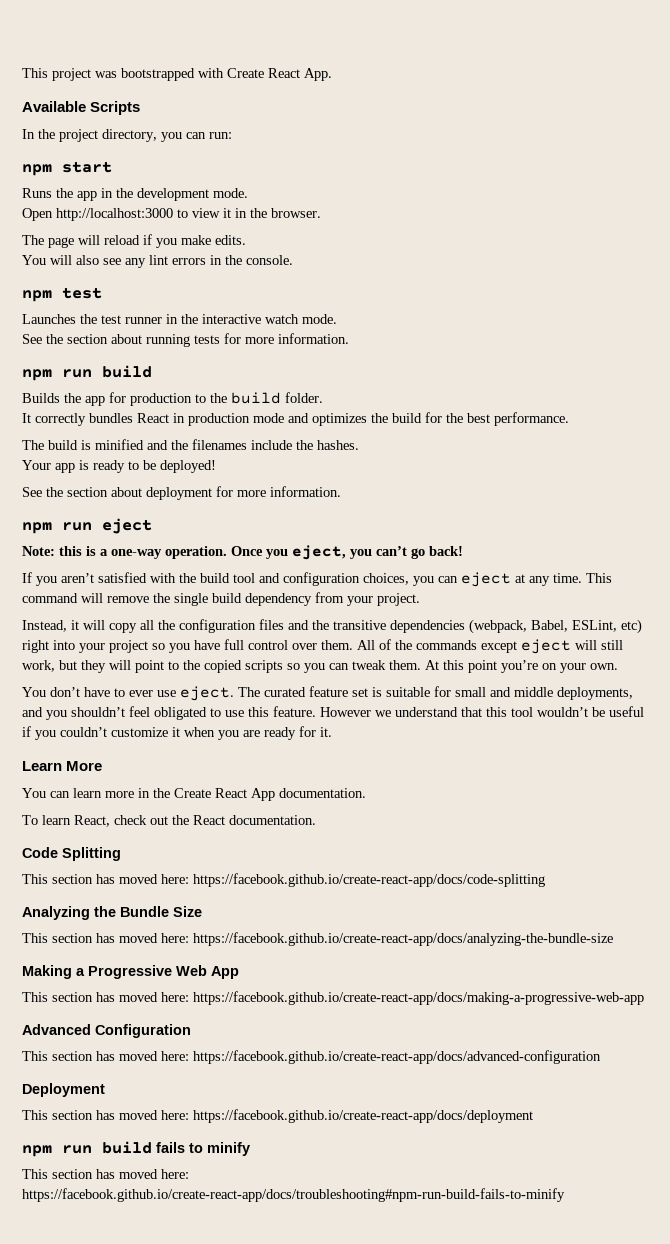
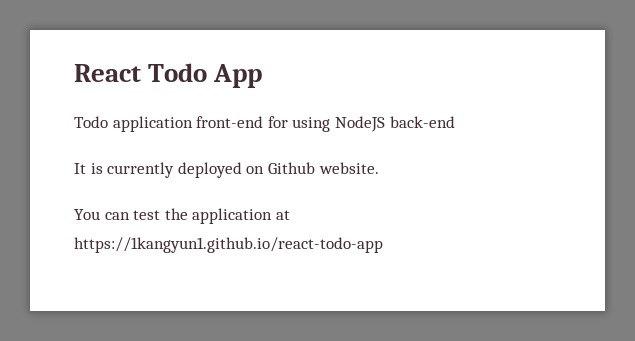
- This project was bootstrapped with Create React App.
- Available Scripts
- In the project directory, you can run:
- npm start
- Runs the app in the development mode.
- Open http://localhost:3000 to view it in the browser.
- The page will reload if you make edits.
- You will also see any lint errors in the console.
- npm test
- Launches the test runner in the interactive watch mode.
- See the section about running tests for more information.
- npm run build
- Builds the app for production to the build folder.
- It correctly bundles React in production mode and optimizes the build for the best performance.
- The build is minified and the filenames include the hashes.
- Your app is ready to be deployed!
- See the section about deployment for more information.
- npm run eject
- Note: this is a one-way operation. Once you eject, you can’t go back!
- If you aren’t satisfied with the build tool and configuration choices, you can eject at any time. This command will remove the single build dependency from your project.
- Instead, it will copy all the configuration files and the transitive dependencies (webpack, Babel, ESLint, etc) right into your project so you have full control over them. All of the commands except eject will still work, but they will point to the copied scripts so you can tweak them. At this point you’re on your own.
- You don’t have to ever use eject. The curated feature set is suitable for small and middle deployments, and you shouldn’t feel obligated to use this feature. However we understand that this tool wouldn’t be useful if you couldn’t customize it when you are ready for it.
- Learn More
- You can learn more in the Create React App documentation.
- To learn React, check out the React documentation.
- Code Splitting
- This section has moved here: https://facebook.github.io/create-react-app/docs/code-splitting
- Analyzing the Bundle Size
- This section has moved here: https://facebook.github.io/create-react-app/docs/analyzing-the-bundle-size
- Making a Progressive Web App
- This section has moved here: https://facebook.github.io/create-react-app/docs/making-a-progressive-web-app
- Advanced Configuration
- This section has moved here: https://facebook.github.io/create-react-app/docs/advanced-configuration
- Deployment
- This section has moved here: https://facebook.github.io/create-react-app/docs/deployment
- npm run build fails to minify
- This section has moved here: https://facebook.github.io/create-react-app/docs/troubleshooting#npm-run-build-fails-to-minify
+ React Todo App
+ Todo application front-end for using NodeJS back-end
+ It is currently deployed on Github website.
+ You can test the application at https://1kangyun1.github.io/react-todo-app

